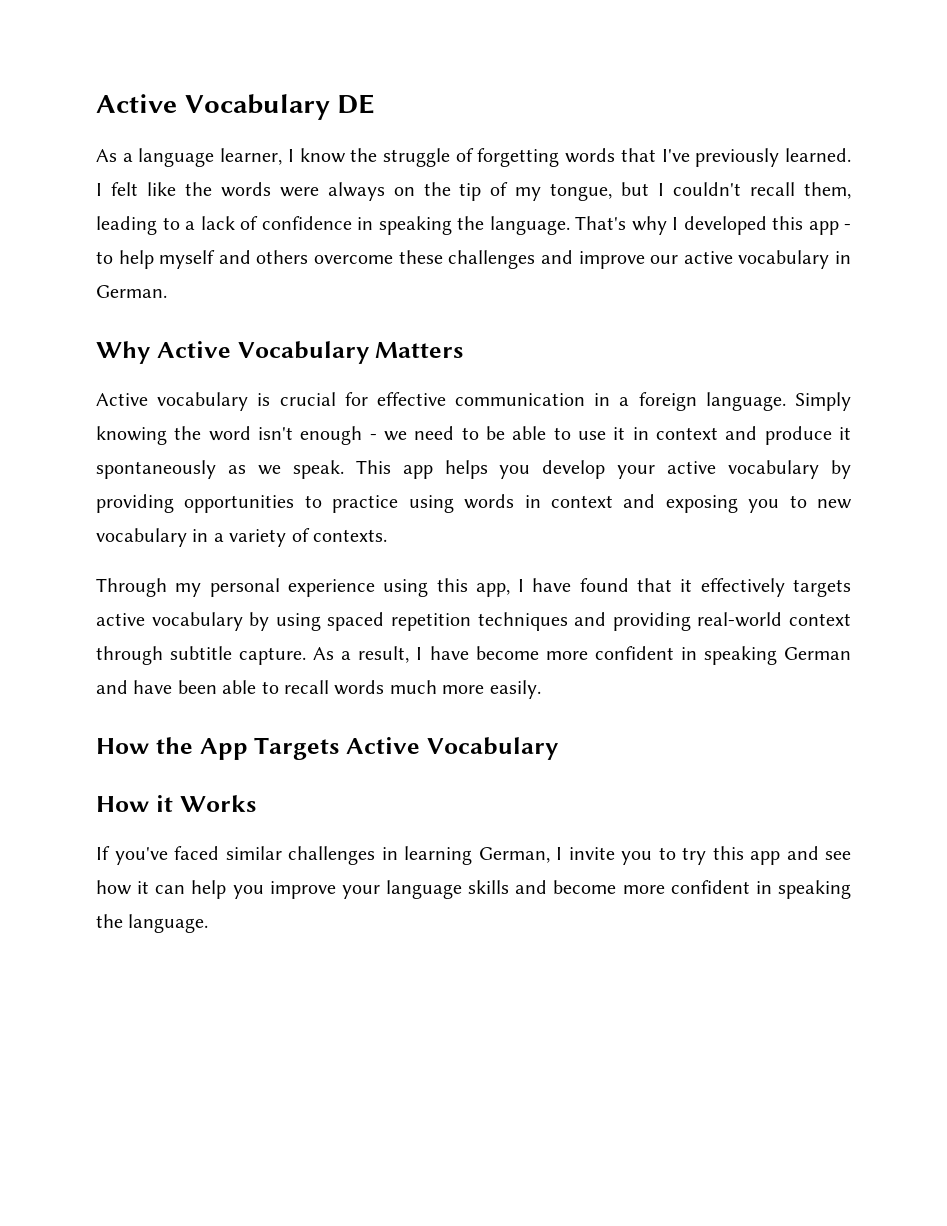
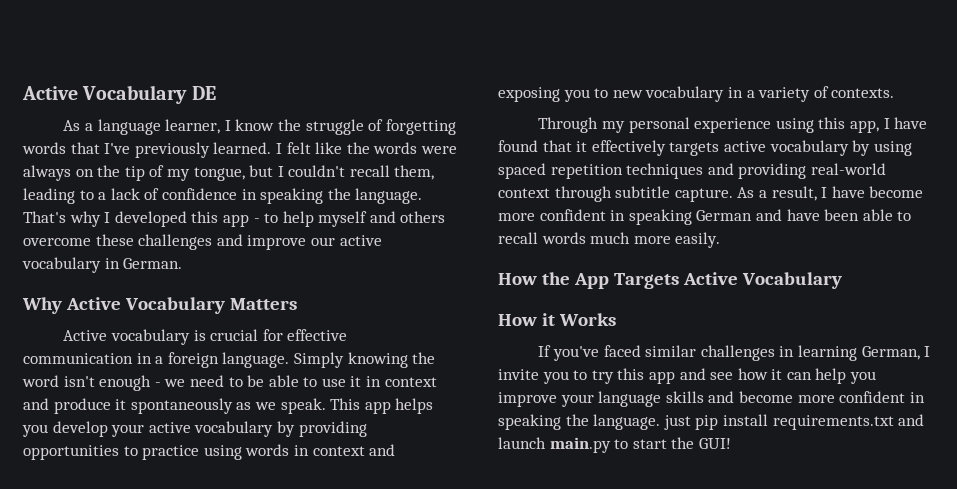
- If you've faced similar challenges in learning German, I invite you to try this app and see how it can help you improve your language skills and become more confident in speaking the language.
+ If you've faced similar challenges in learning German, I invite you to try this app and see how it can help you improve your language skills and become more confident in speaking the language. just pip install requirements.txt and launch main.py to start the GUI!

